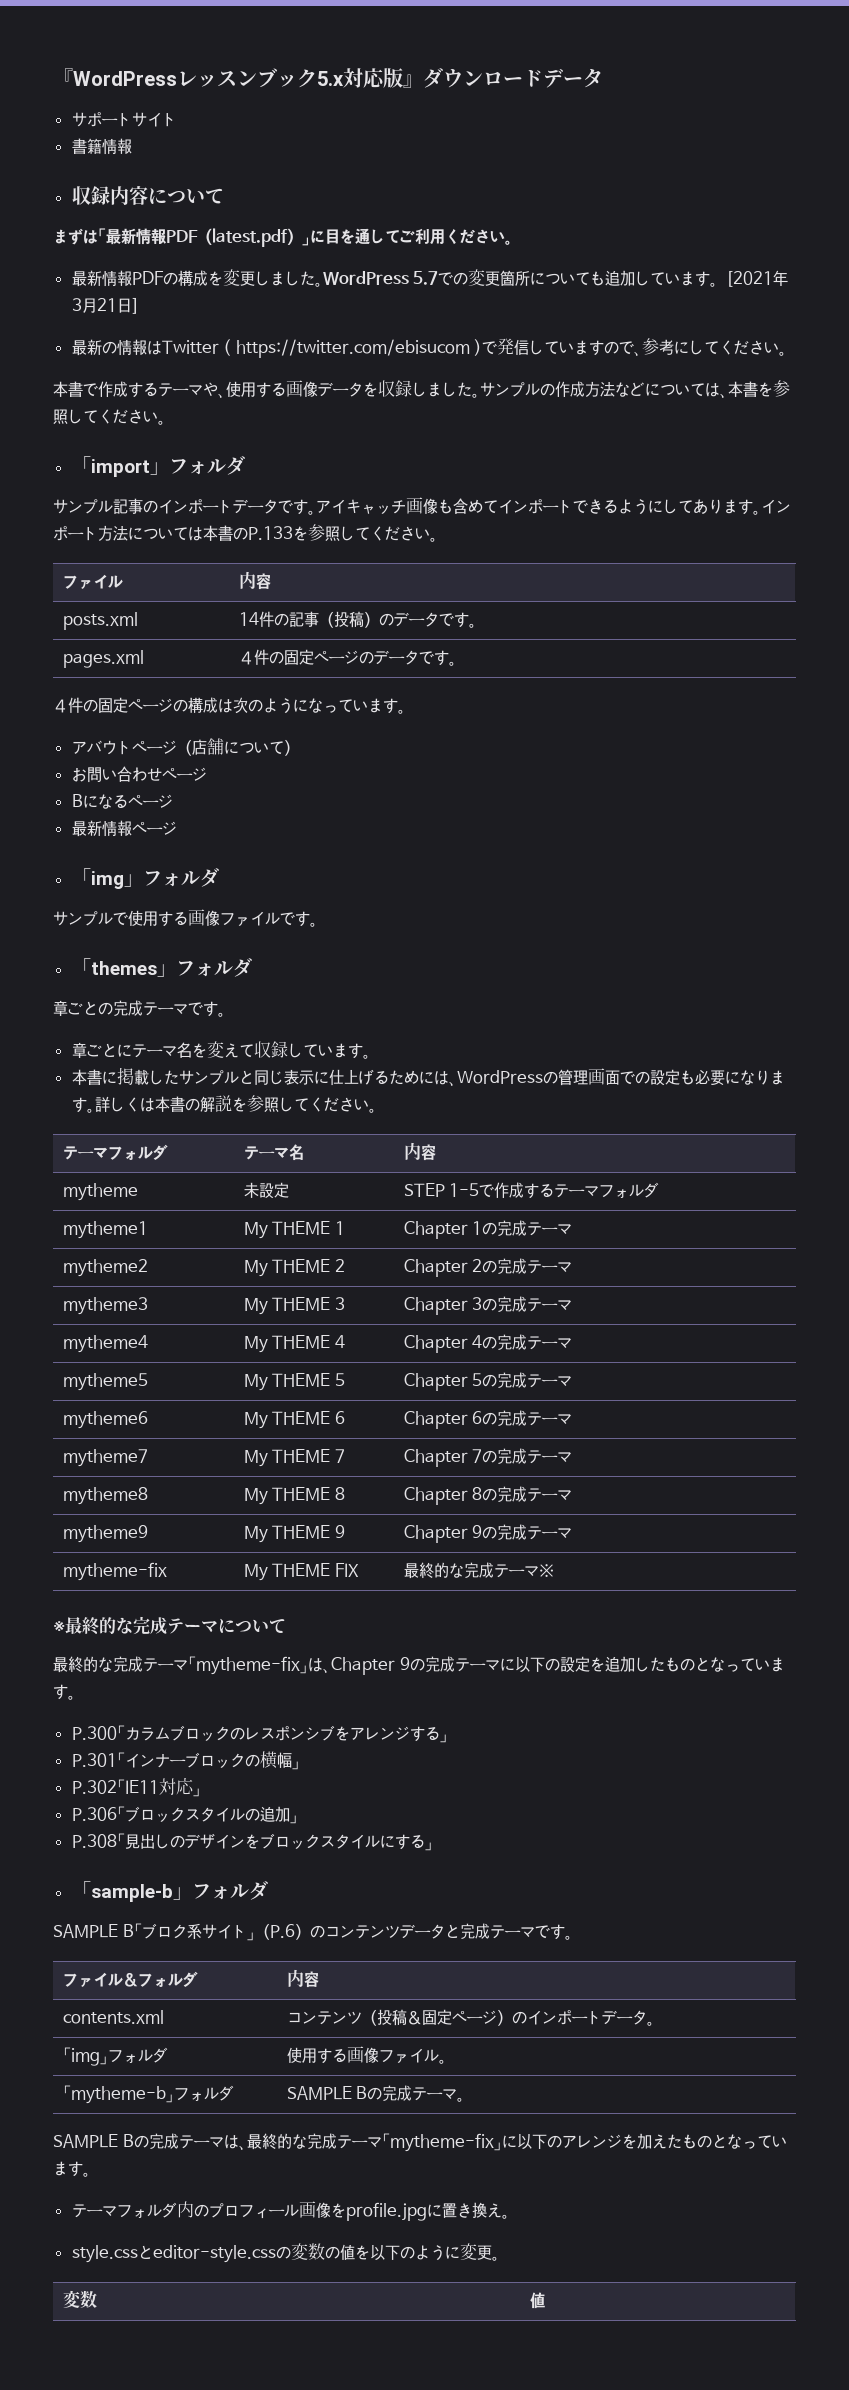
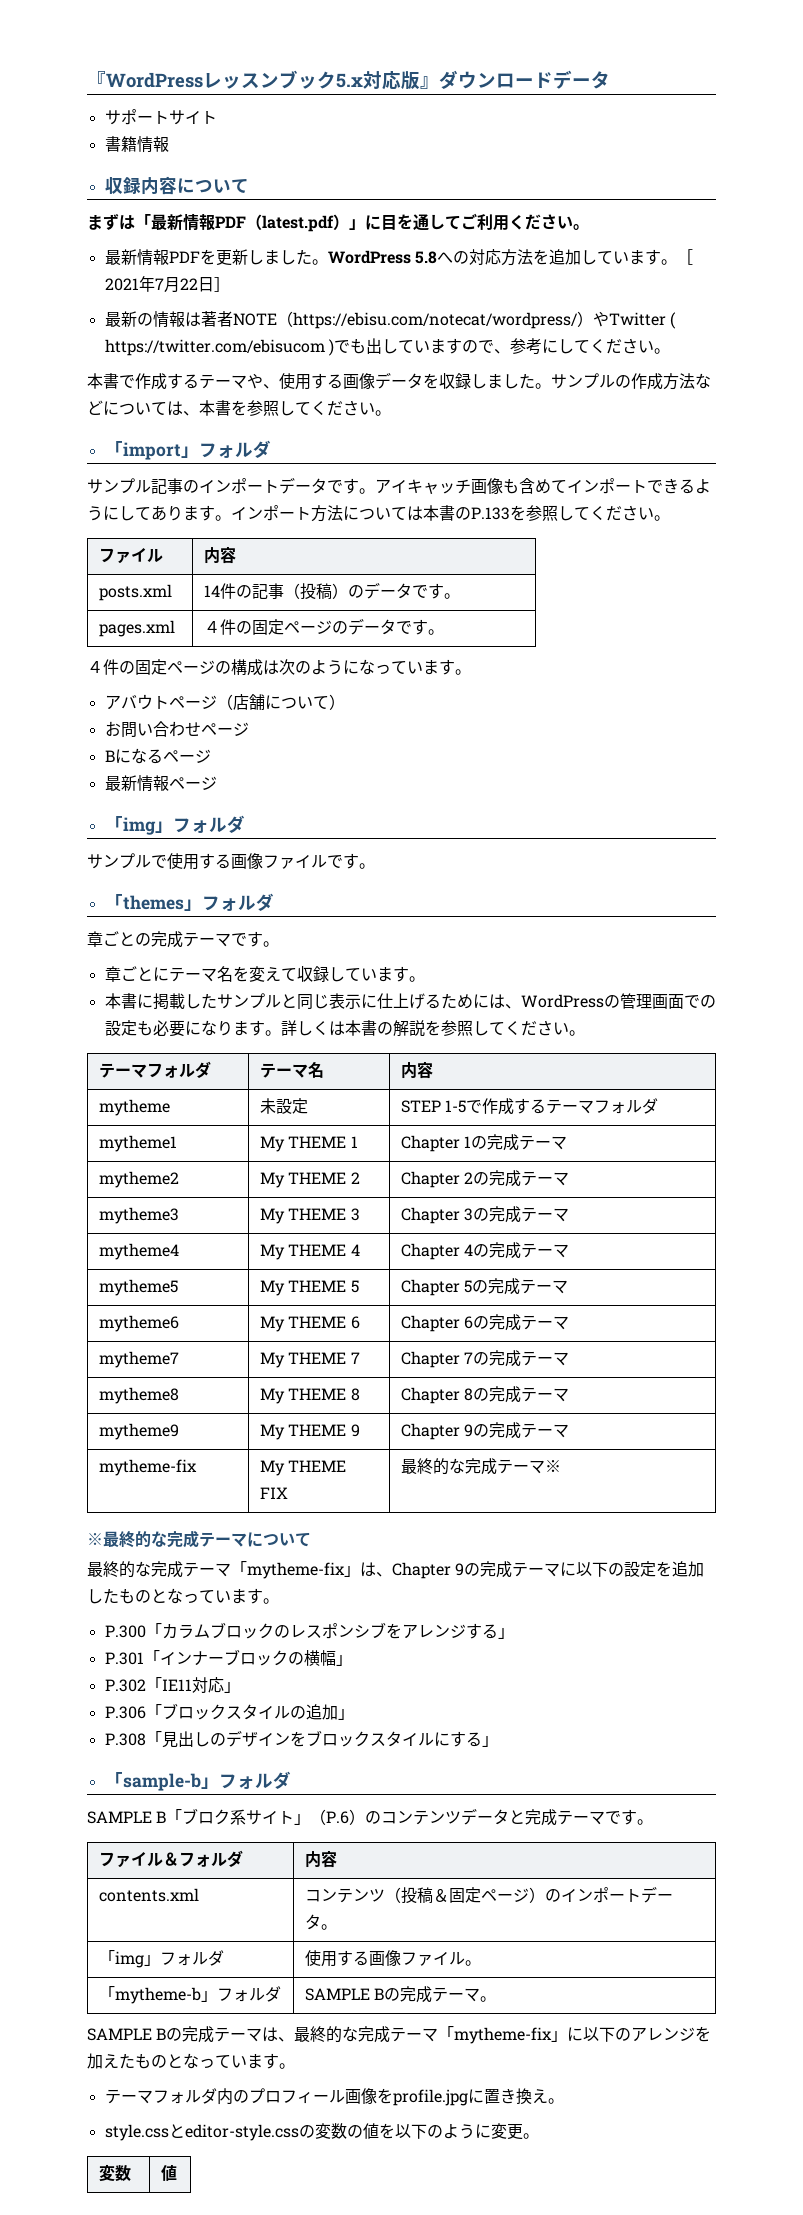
- 最新情報PDFの構成を変更しました。
+ 最新情報PDFを更新しました。
- WordPress 5.7での変更箇所についても追加しています。
+ WordPress 5.8への対応方法を追加しています。
- ［2021年3月21日］
+ ［2021年7月22日］
- 最新の情報はTwitter ( https://twitter.com/ebisucom )で発信していますので、参考にしてください。
+ 最新の情報は著者NOTE（https://ebisu.com/notecat/wordpress/）やTwitter ( https://twitter.com/ebisucom )でも出していますので、参考にしてください。

